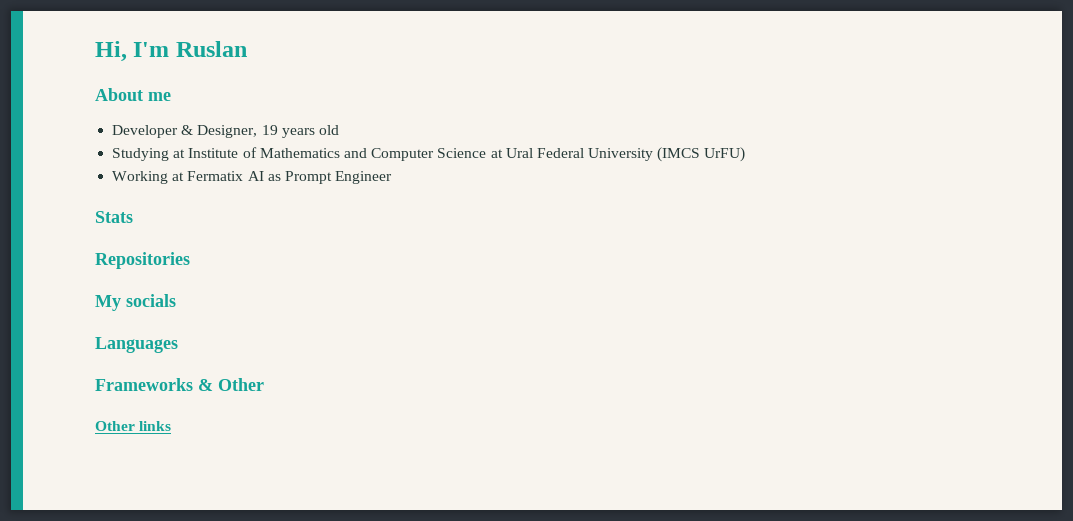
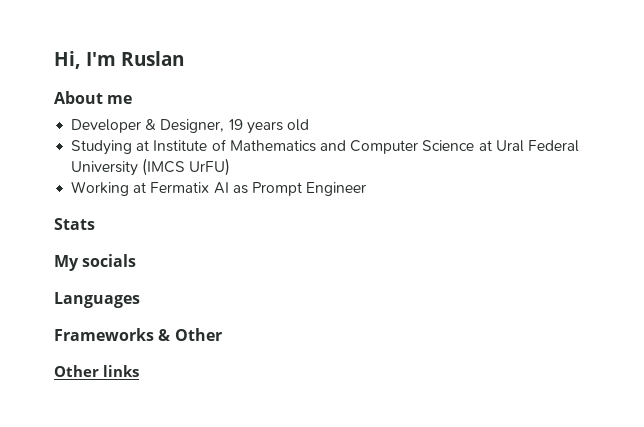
- Repositories

